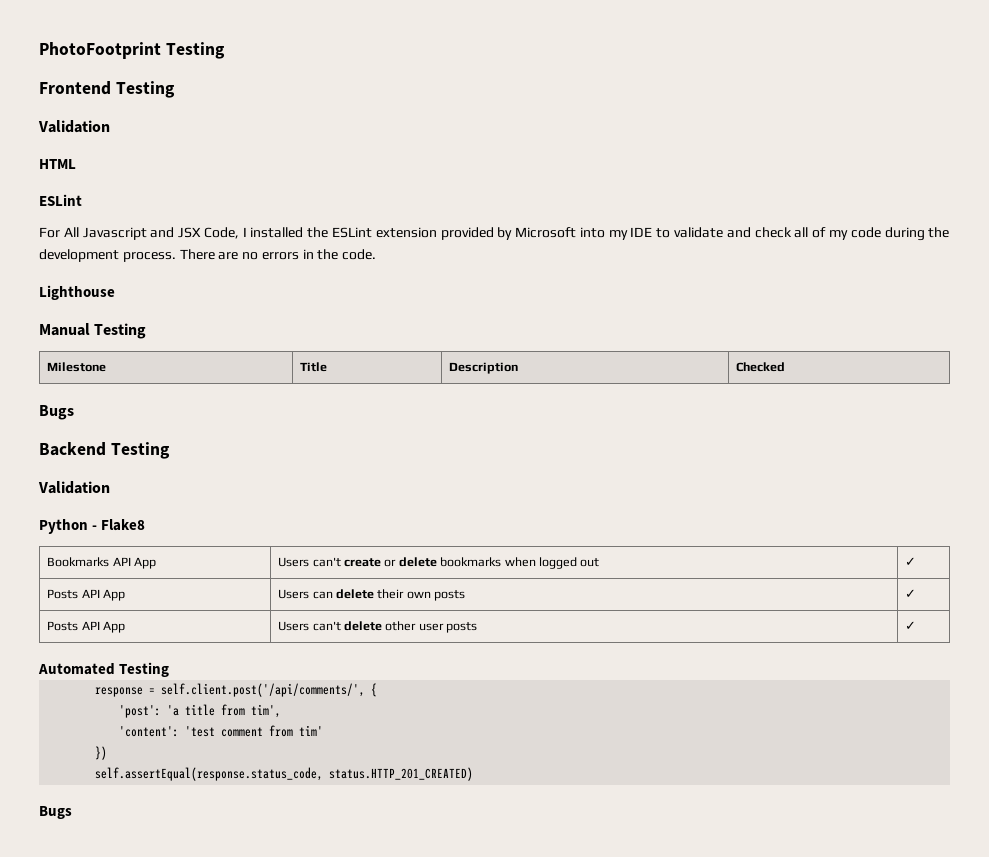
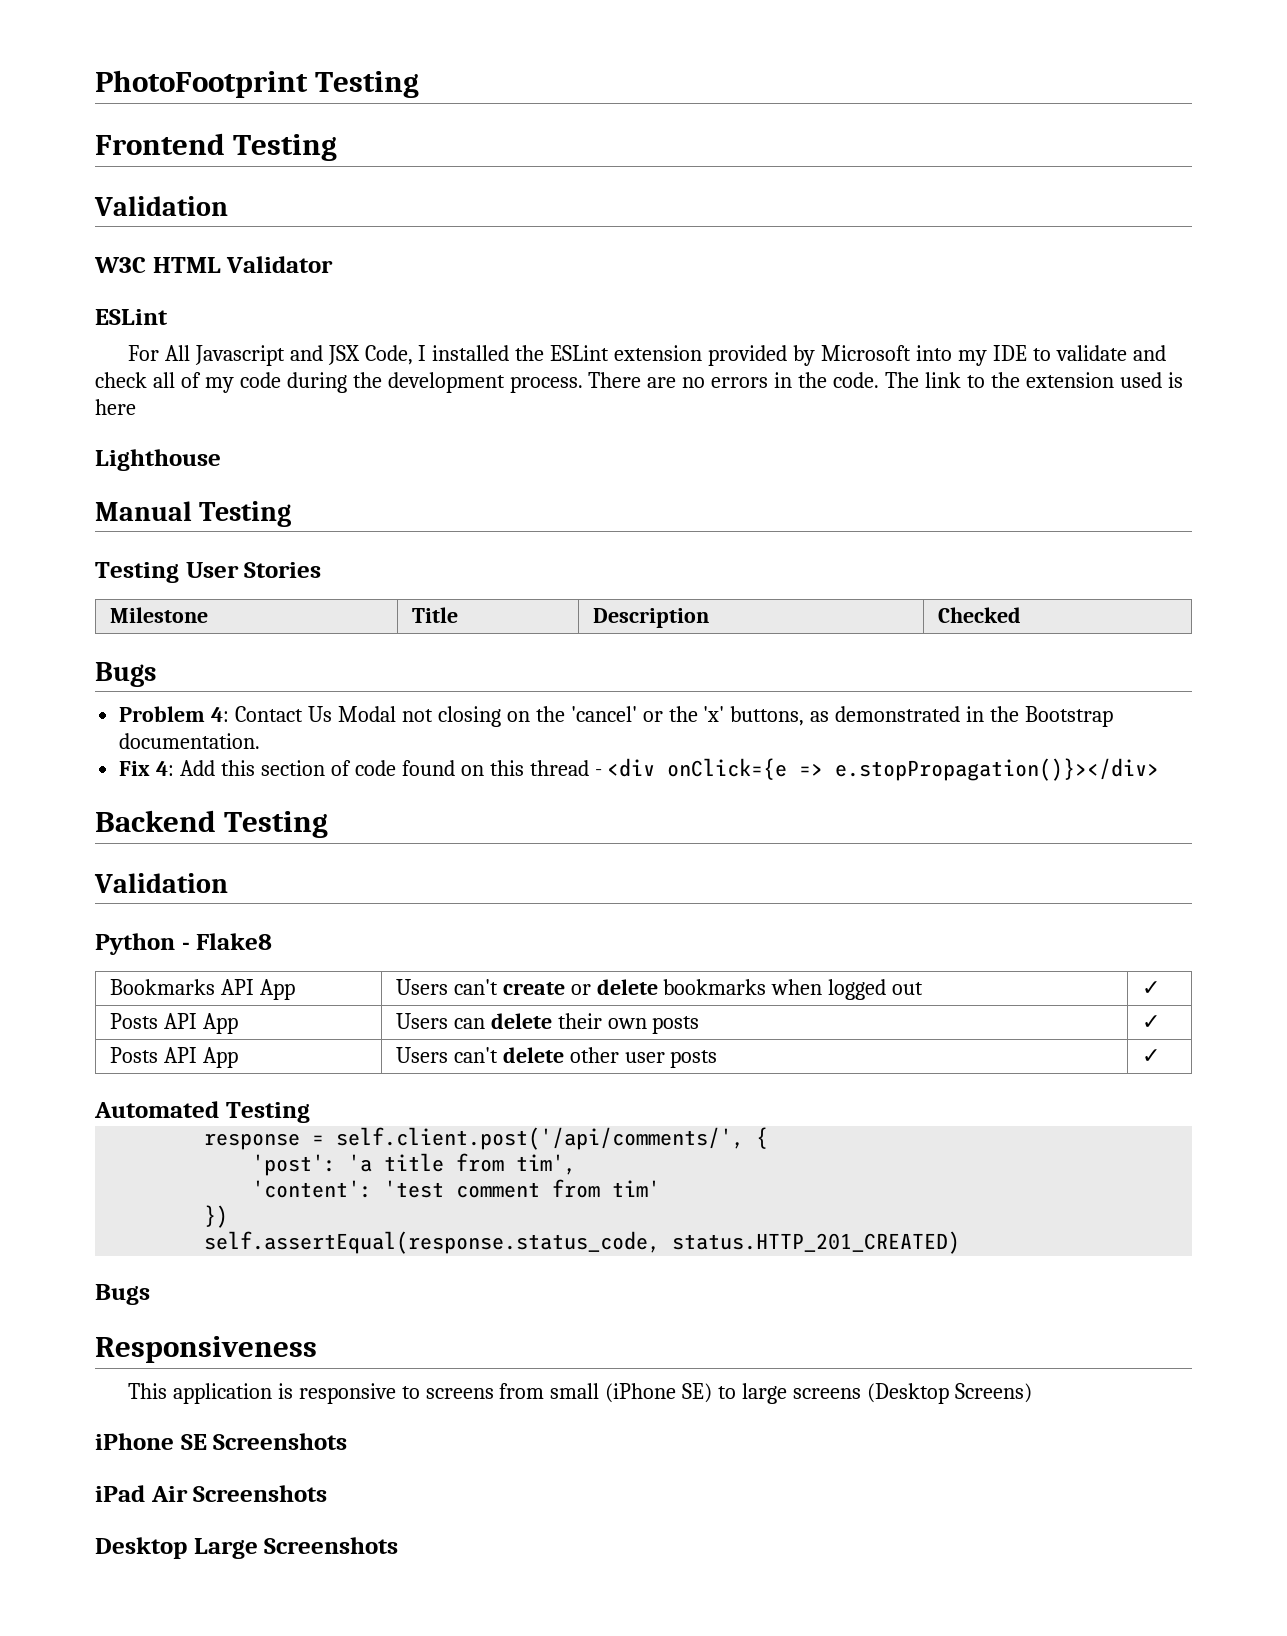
- HTML
+ W3C HTML Validator
+ The link to the extension used is here
+ Testing User Stories
+ Problem 4: Contact Us Modal not closing on the 'cancel' or the 'x' buttons, as demonstrated in the Bootstrap documentation.
+ Fix 4: Add this section of code found on this thread - <div onClick={e => e.stopPropagation()}></div>
+ Responsiveness
+ This application is responsive to screens from small (iPhone SE) to large screens (Desktop Screens)
+ iPhone SE Screenshots
+ iPad Air Screenshots
+ Desktop Large Screenshots

